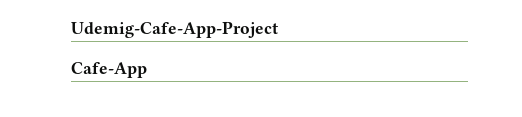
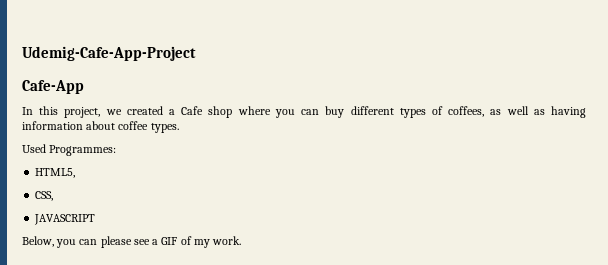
+ In this project, we created a Cafe shop where you can buy different types of coffees, as well as having information about coffee types.
+ Used Programmes:
+ HTML5,
+ CSS,
+ JAVASCRIPT
+ Below, you can please see a GIF of my work.

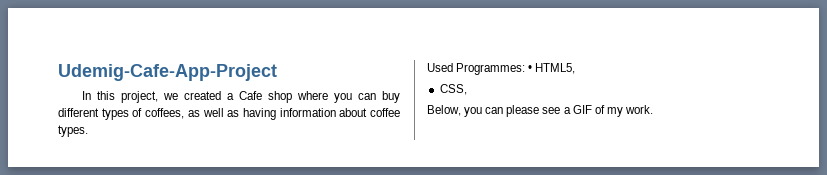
- Cafe-App
- Used Programmes:
- HTML5,
+ Used Programmes: • HTML5,
- JAVASCRIPT

